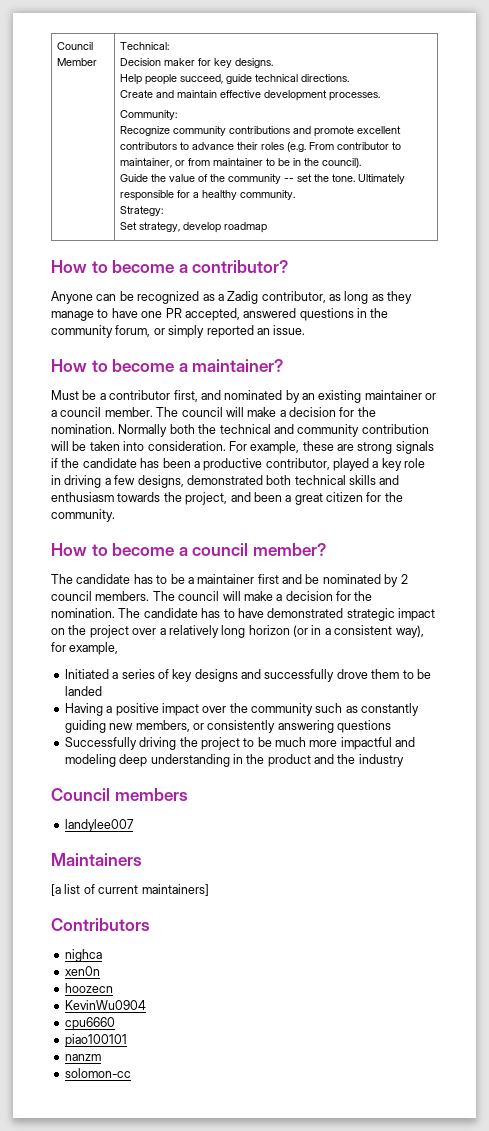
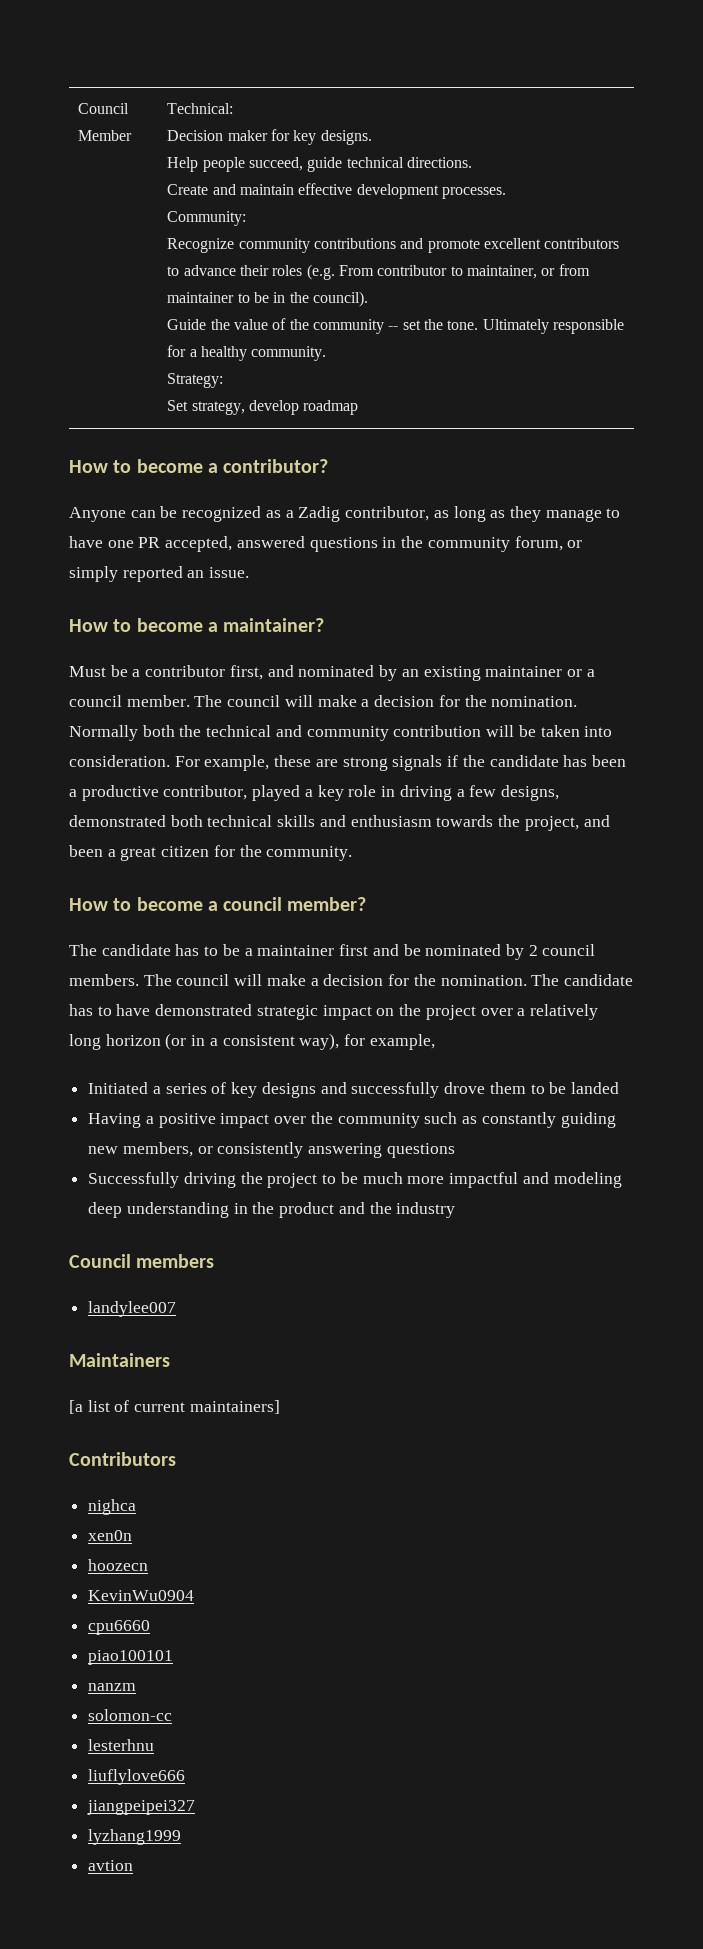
+ lesterhnu
+ liuflylove666
+ jiangpeipei327
+ lyzhang1999
+ avtion

